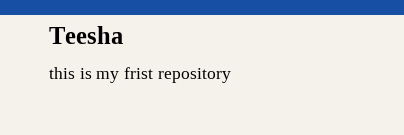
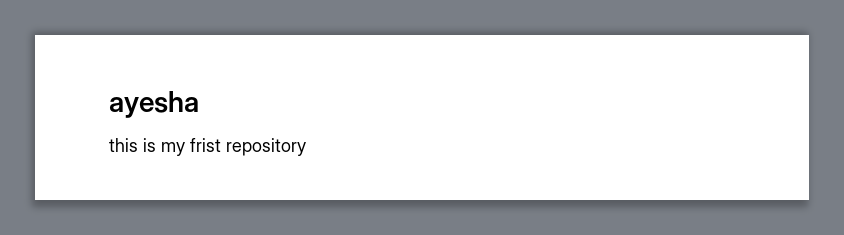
- Teesha
+ ayesha

